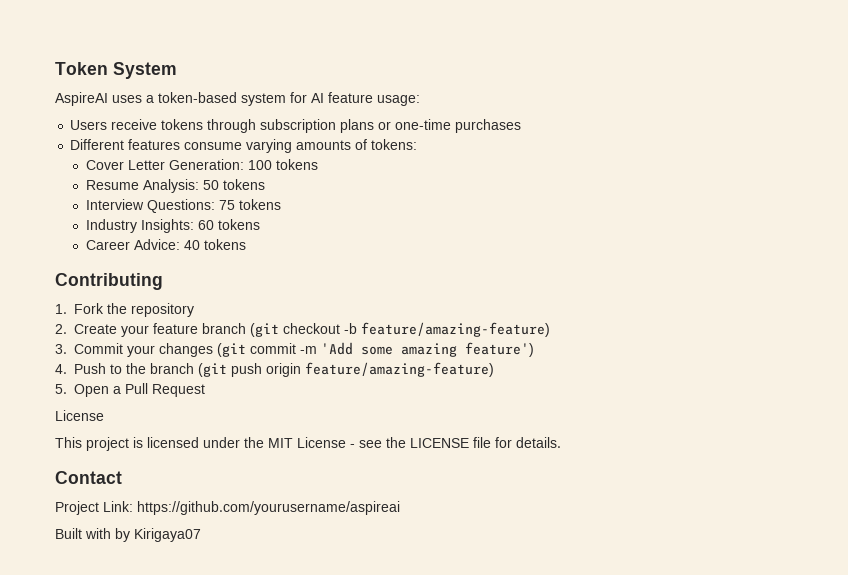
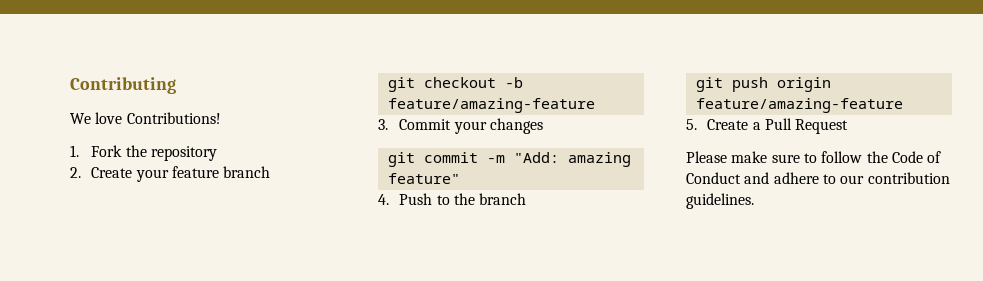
- Token System
- AspireAI uses a token-based system for AI feature usage:
- Users receive tokens through subscription plans or one-time purchases
- Different features consume varying amounts of tokens:
- Cover Letter Generation: 100 tokens
- Resume Analysis: 50 tokens
- Interview Questions: 75 tokens
- Industry Insights: 60 tokens
- Career Advice: 40 tokens
  Contributing
+ We love Contributions!
- 2. Create your feature branch (git checkout -b feature/amazing-feature)
+ 2. Create your feature branch
+ git checkout -b feature/amazing-feature
- 3. Commit your changes (git commit -m 'Add some amazing feature')
+ 3. Commit your changes
+ git commit -m "Add: amazing feature"
- 4. Push to the branch (git push origin feature/amazing-feature)
+ 4. Push to the branch
+ git push origin feature/amazing-feature
- 5. Open a Pull Request
- License
- This project is licensed under the MIT License - see the LICENSE file for details.
- Contact
- Project Link: https://github.com/yourusername/aspireai
- Built with by Kirigaya07
+ 5. Create a Pull Request
+ Please make sure to follow the Code of Conduct and adhere to our contribution guidelines.

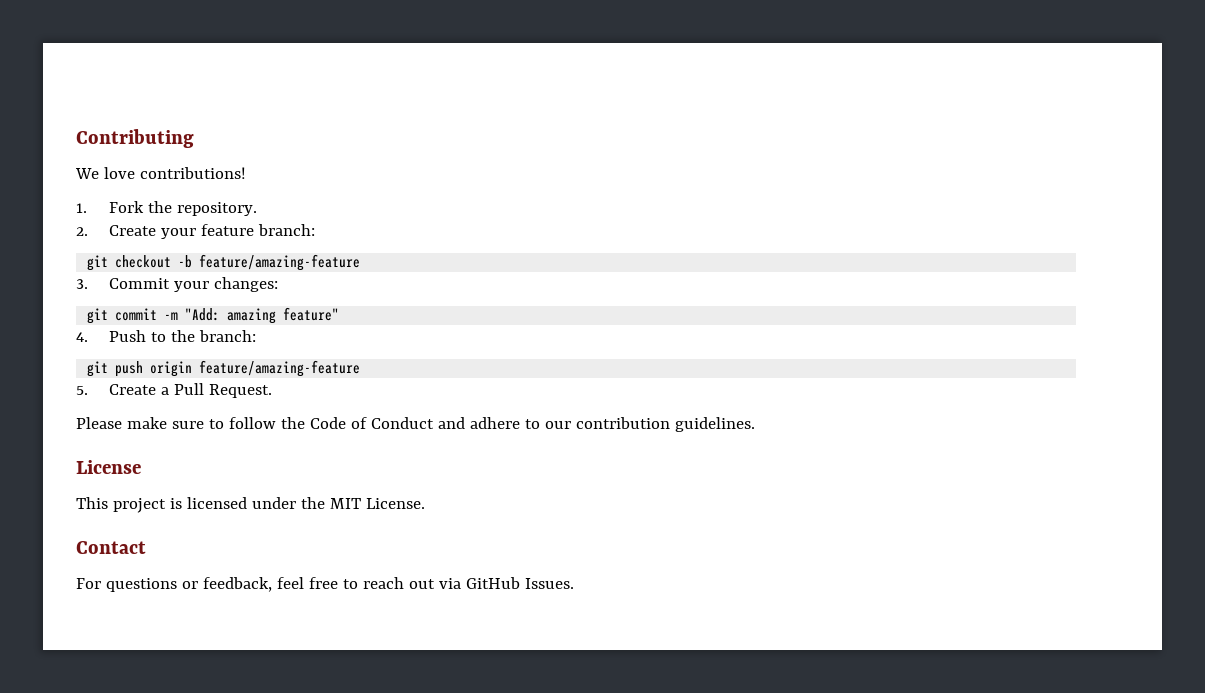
- We love Contributions!
+ We love contributions!
- 1. Fork the repository
+ 1. Fork the repository.
- 2. Create your feature branch
+ 2. Create your feature branch:
- 3. Commit your changes
+ 3. Commit your changes:
- 4. Push to the branch
+ 4. Push to the branch:
- 5. Create a Pull Request
+ 5. Create a Pull Request.
+ License
+ This project is licensed under the MIT License.
+ Contact
+ For questions or feedback, feel free to reach out via GitHub Issues.

